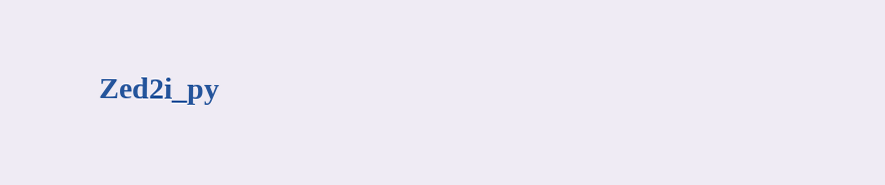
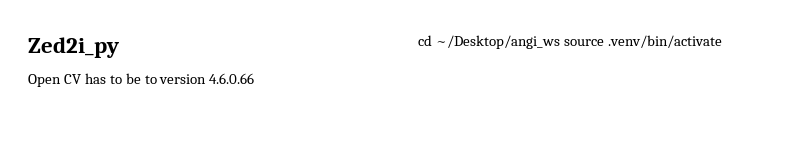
+ Open CV has to be to version 4.6.0.66
+ cd ~/Desktop/angi_ws source .venv/bin/activate

